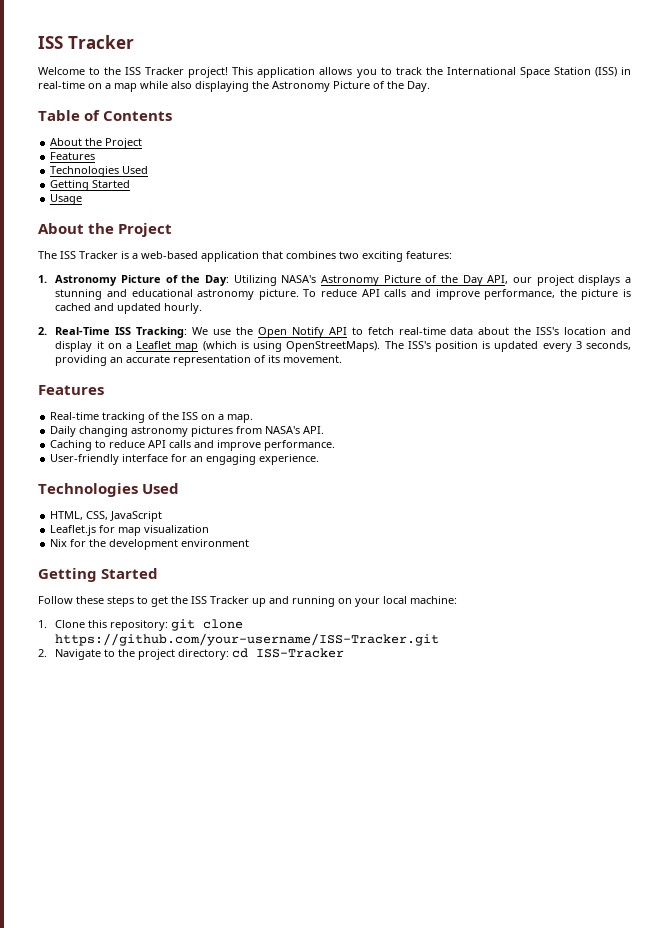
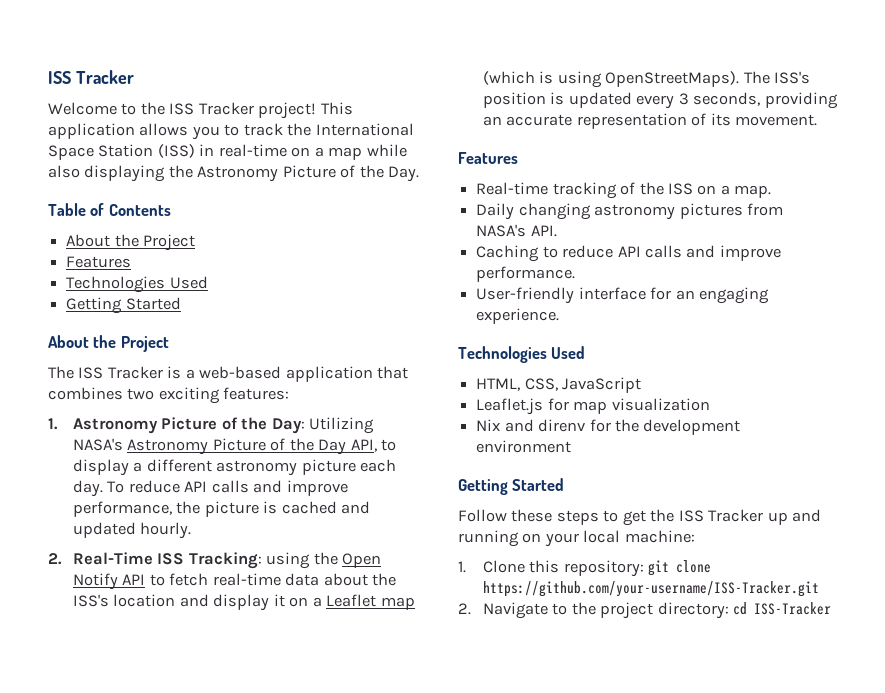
- Usage
- 1. Astronomy Picture of the Day: Utilizing NASA's Astronomy Picture of the Day API, our project displays a stunning and educational astronomy picture.
+ 1. Astronomy Picture of the Day: Utilizing NASA's Astronomy Picture of the Day API, to display a different astronomy picture each day.
- 2. Real-Time ISS Tracking: We use the Open Notify API to fetch real-time data about the ISS's location and display it on a Leaflet map (which is using OpenStreetMaps).
+ 2. Real-Time ISS Tracking: using the Open Notify API to fetch real-time data about the ISS's location and display it on a Leaflet map (which is using OpenStreetMaps).
- Nix for the development environment
+ Nix and direnv for the development environment

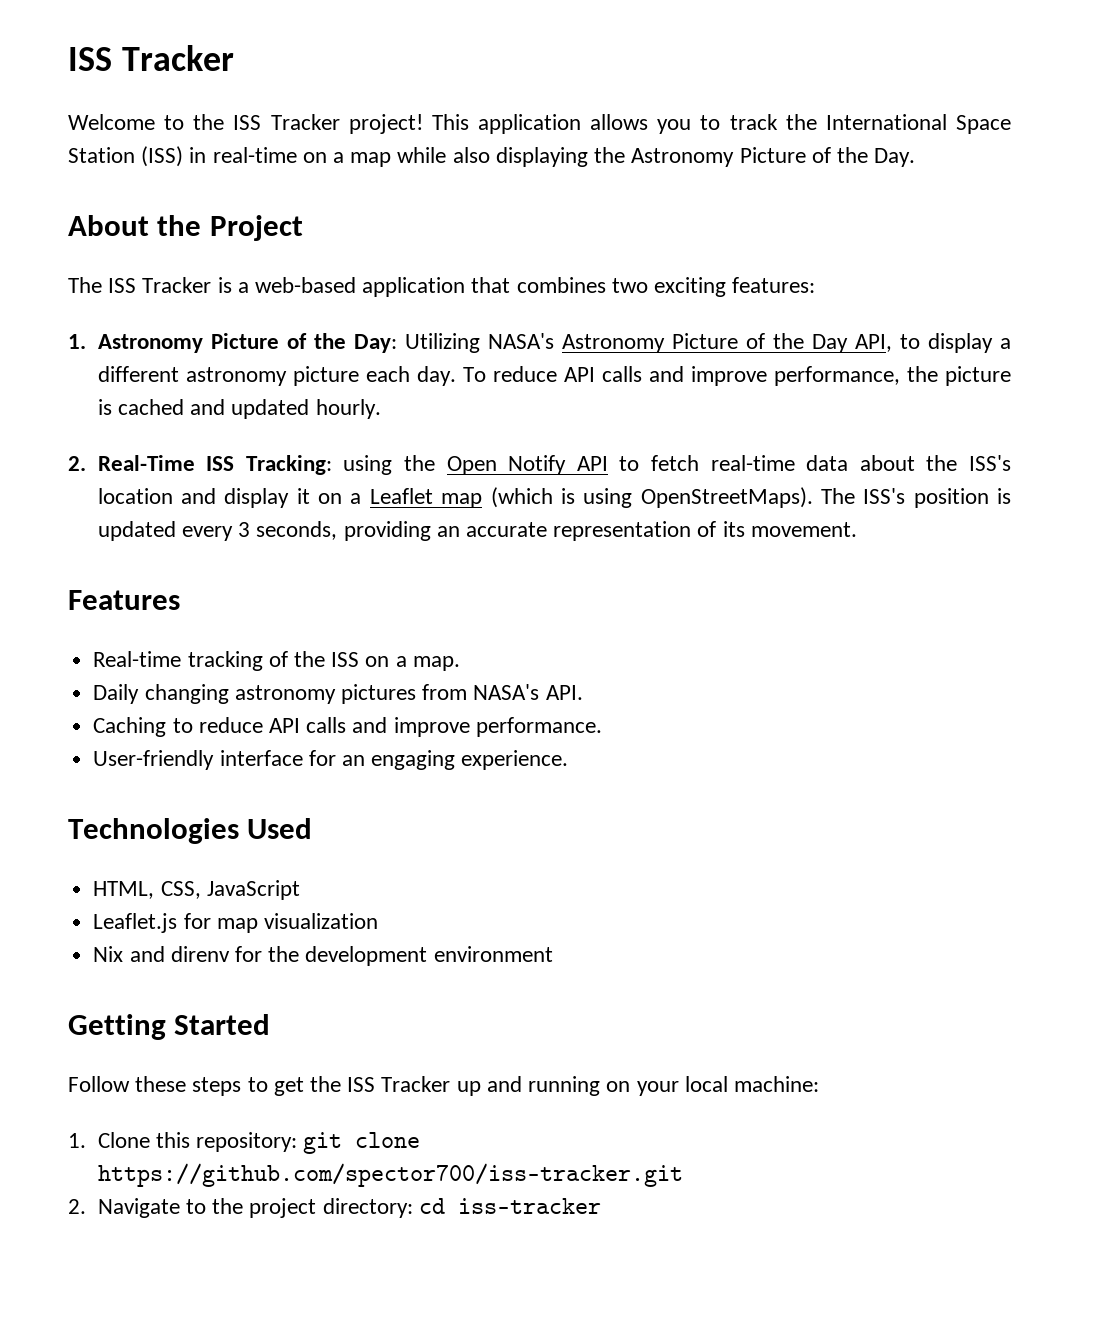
- Table of Contents
- About the Project
- Features
- Technologies Used
- Getting Started
- 1. Clone this repository: git clone https://github.com/your-username/ISS-Tracker.git
+ 1. Clone this repository: git clone https://github.com/spector700/iss-tracker.git
- 2. Navigate to the project directory: cd ISS-Tracker
+ 2. Navigate to the project directory: cd iss-tracker

